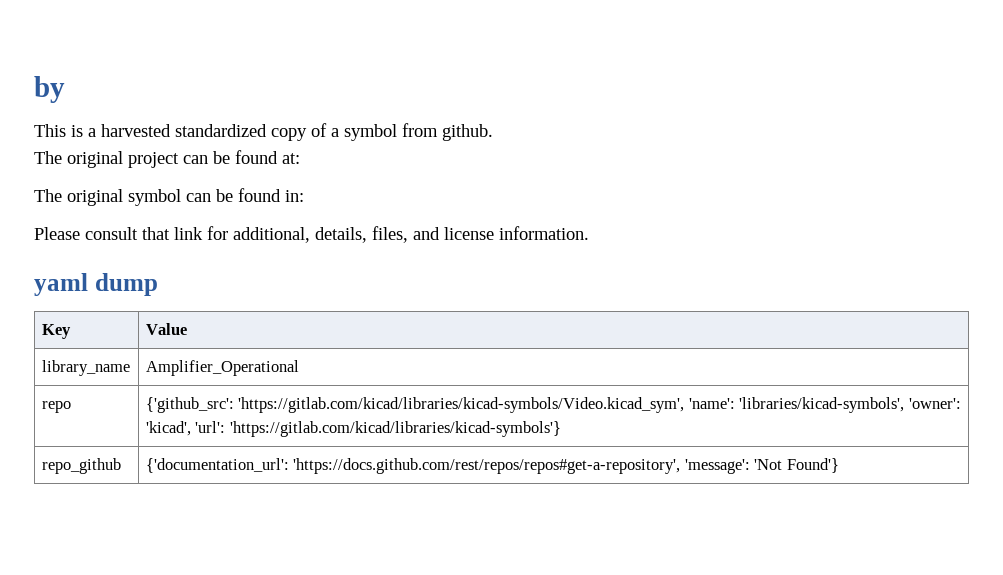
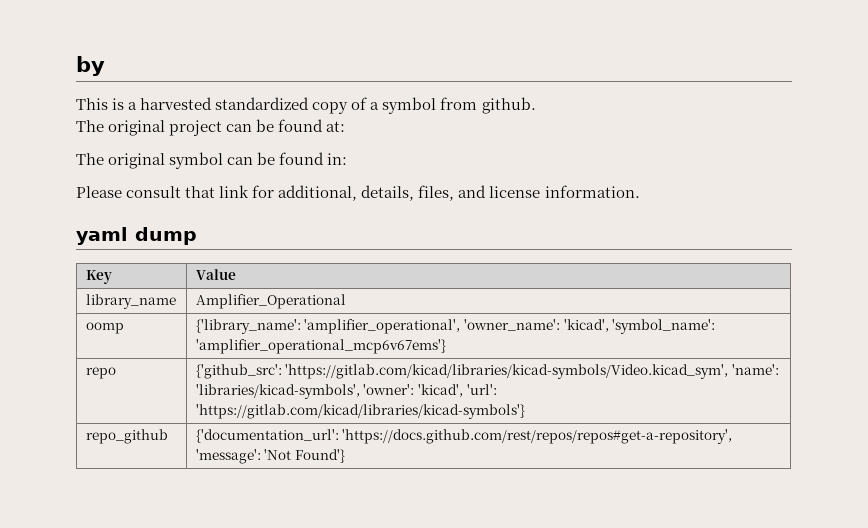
+ oomp | {'library_name': 'amplifier_operational', 'owner_name': 'kicad', 'symbol_name': 'amplifier_operational_mcp6v67ems'}

